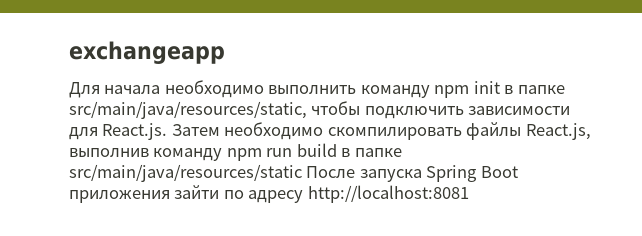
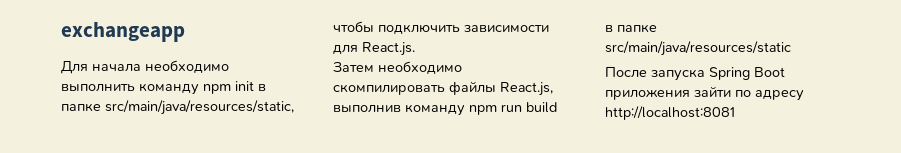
- Для начала необходимо выполнить команду npm init в папке src/main/java/resources/static, чтобы подключить зависимости для React.js. Затем необходимо скомпилировать файлы React.js, выполнив команду npm run build в папке src/main/java/resources/static После запуска Spring Boot приложения зайти по адресу http://localhost:8081
+ Для начала необходимо выполнить команду npm init в папке src/main/java/resources/static, чтобы подключить зависимости для React.js.
+ Затем необходимо скомпилировать файлы React.js, выполнив команду npm run build в папке src/main/java/resources/static
+ После запуска Spring Boot приложения зайти по адресу http://localhost:8081

